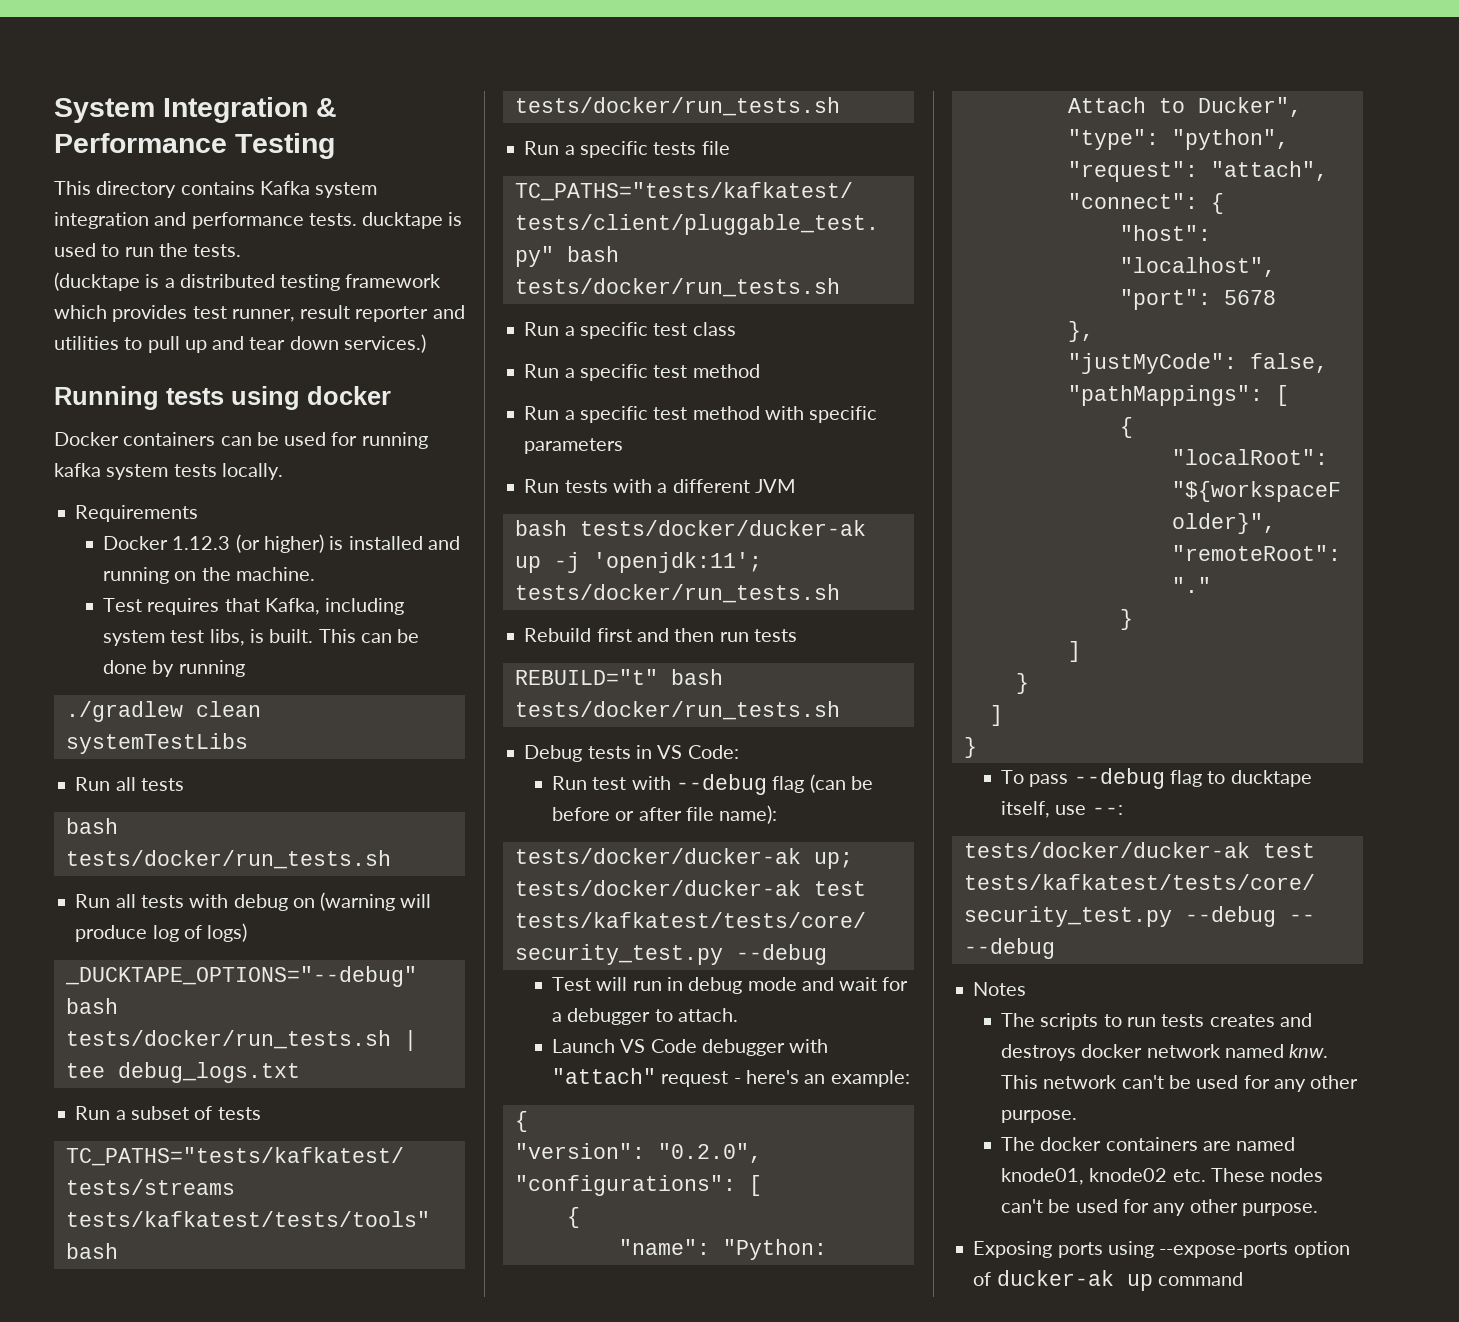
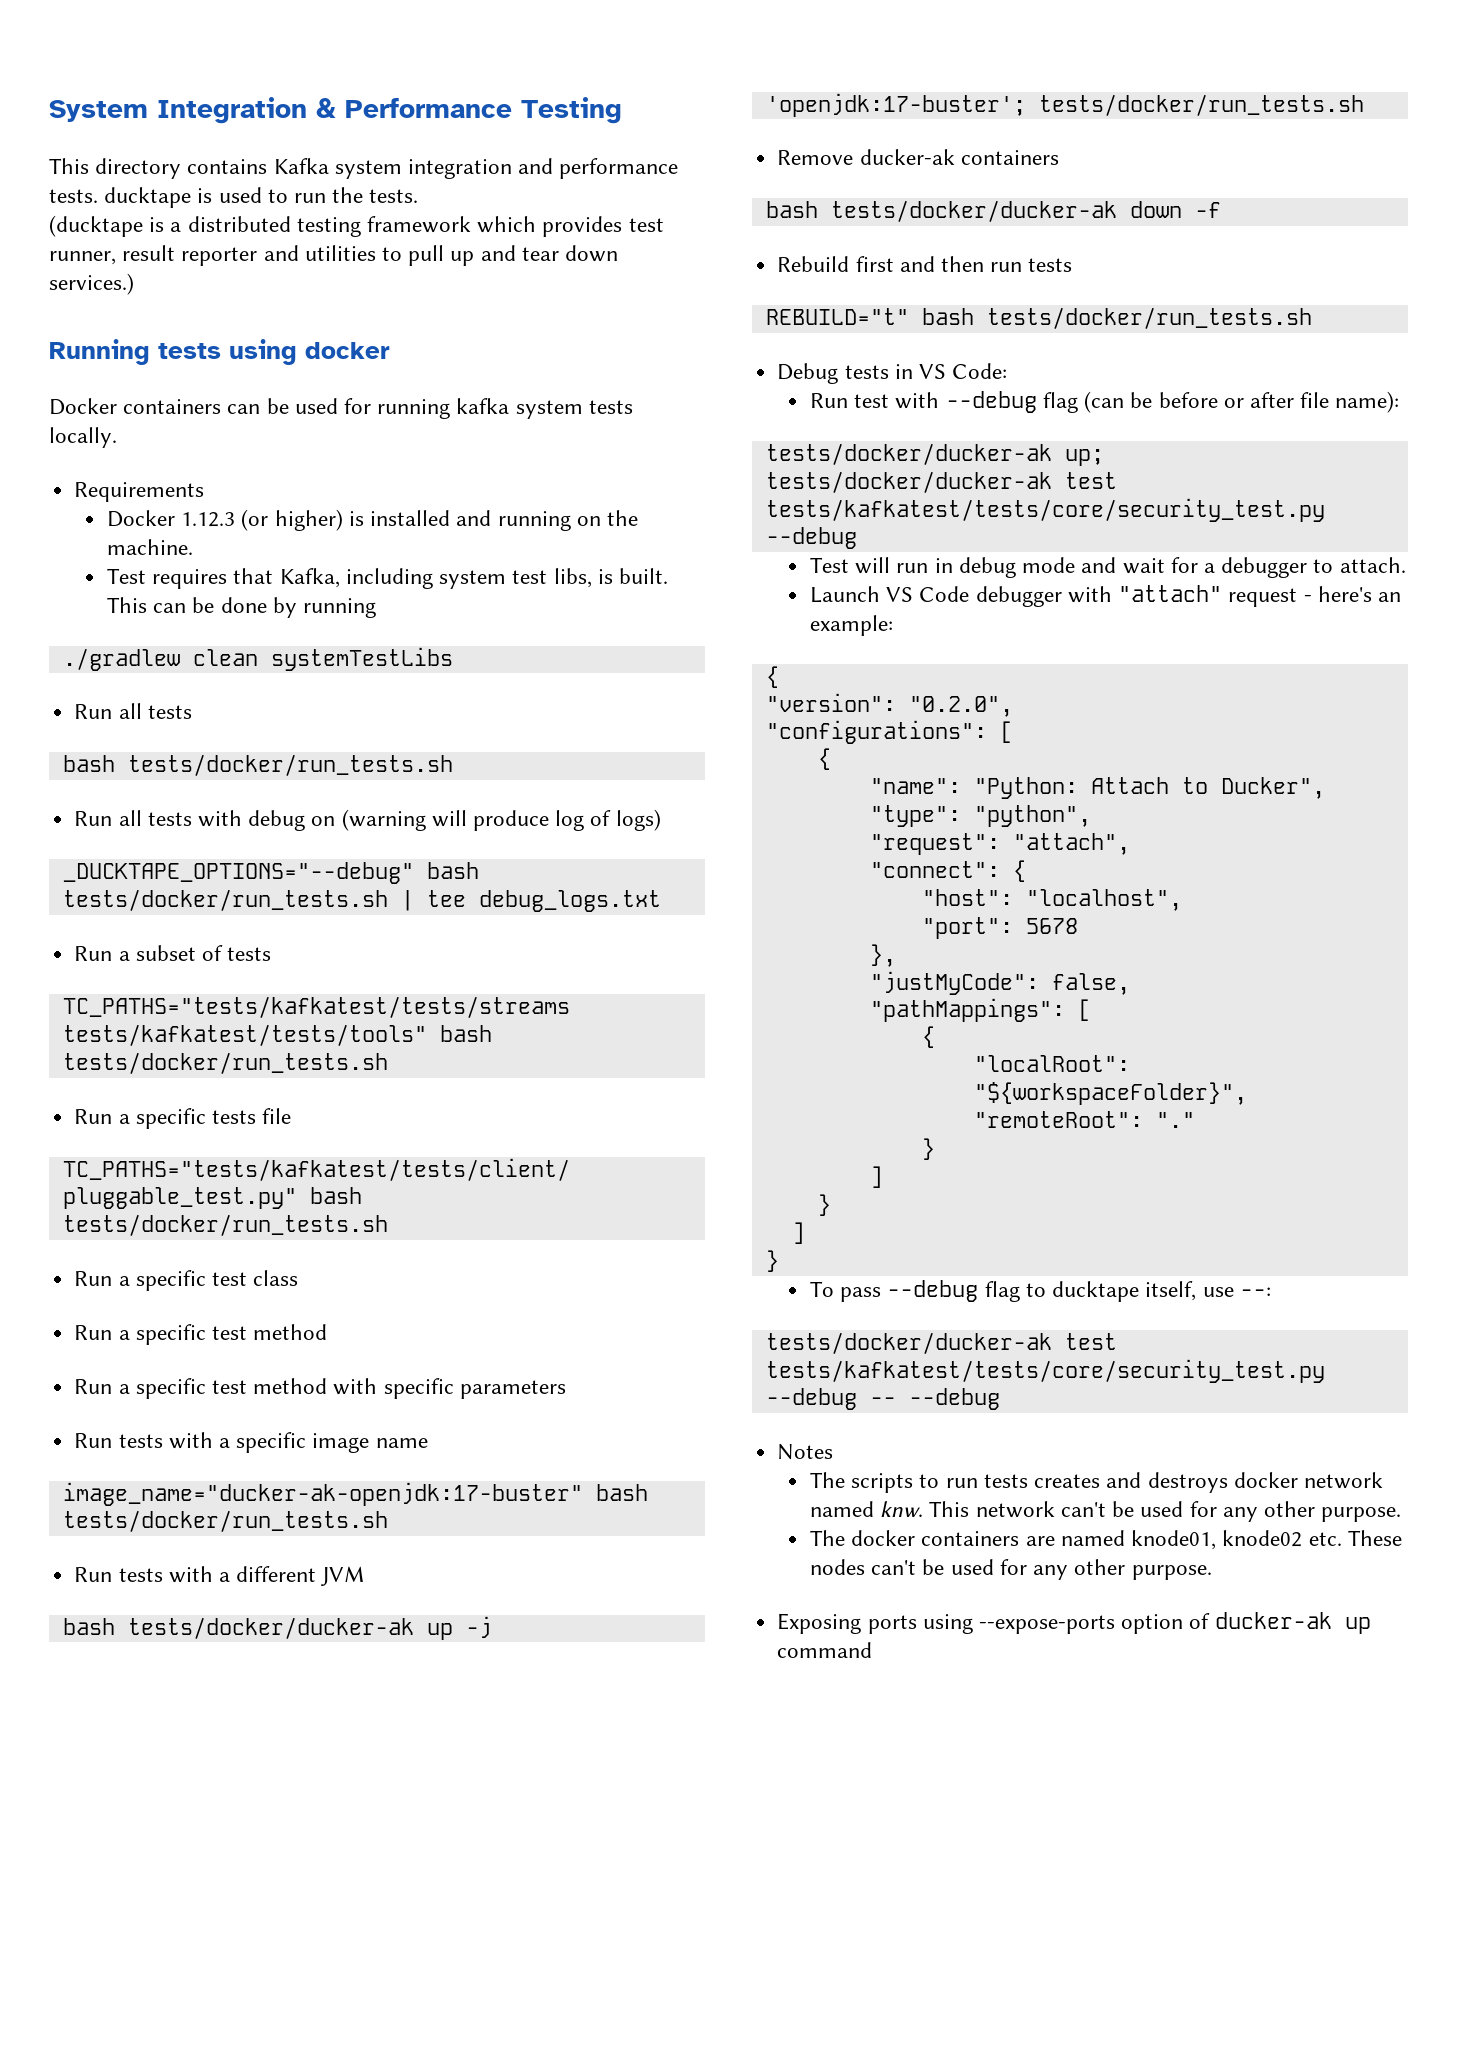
+ Run tests with a specific image name
+ image_name="ducker-ak-openjdk:17-buster" bash tests/docker/run_tests.sh
- bash tests/docker/ducker-ak up -j 'openjdk:11'; tests/docker/run_tests.sh
+ bash tests/docker/ducker-ak up -j 'openjdk:17-buster'; tests/docker/run_tests.sh
+ Remove ducker-ak containers
+ bash tests/docker/ducker-ak down -f

